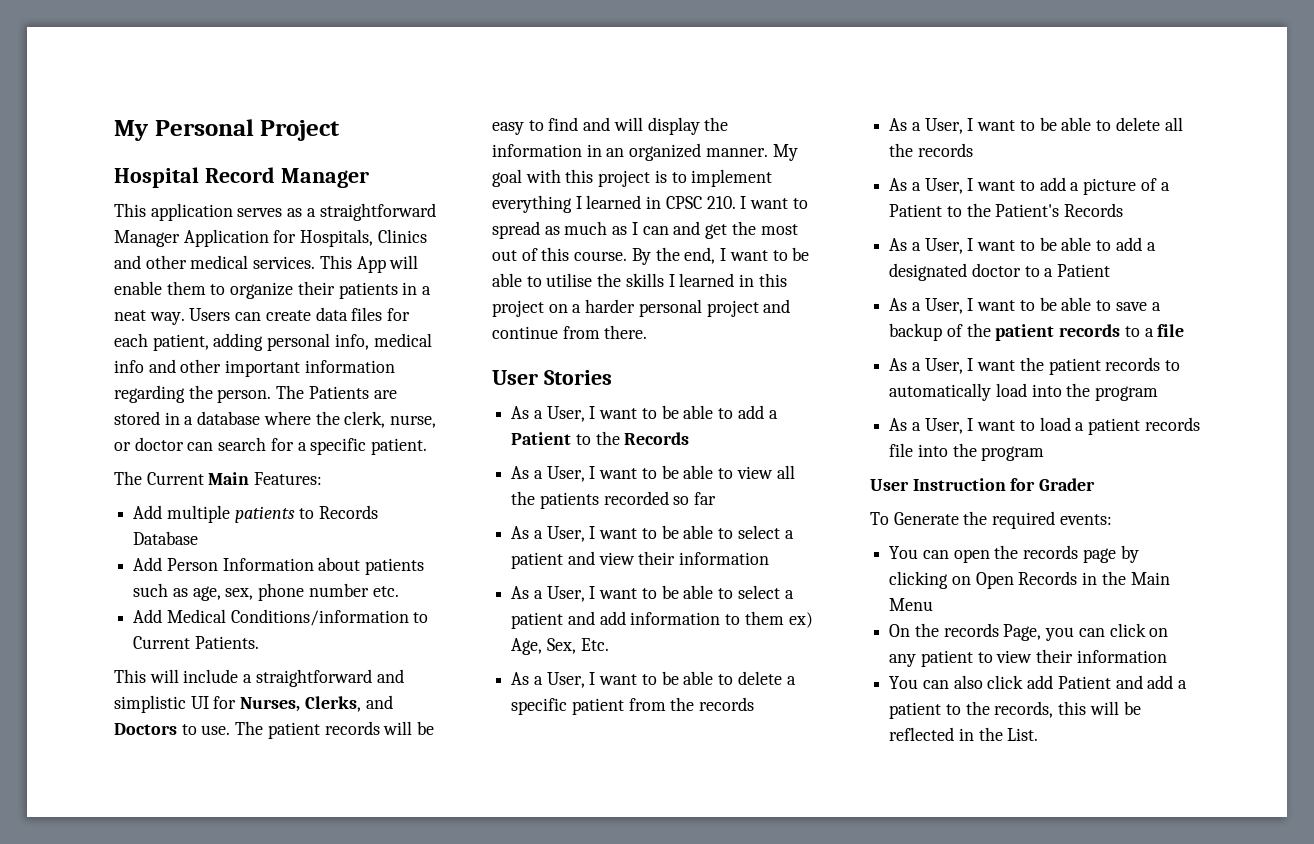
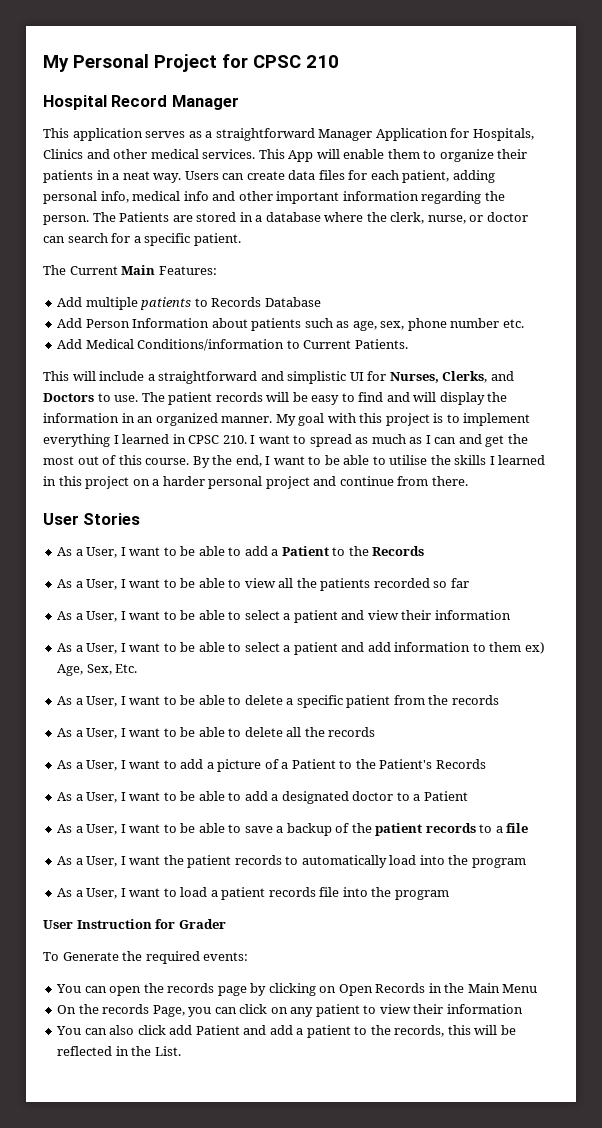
- My Personal Project
+ My Personal Project for CPSC 210

